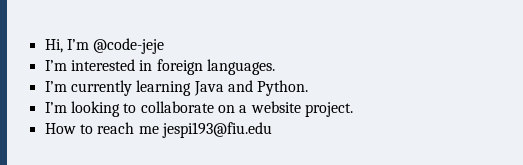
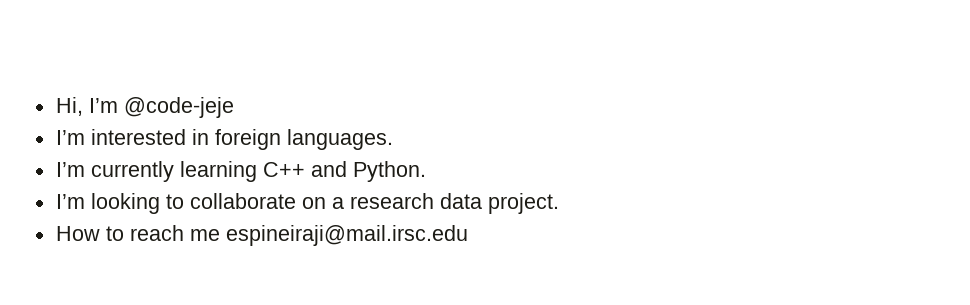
- I’m currently learning Java and Python.
+ I’m currently learning C++ and Python.
- I’m looking to collaborate on a website project.
+ I’m looking to collaborate on a research data project.
- How to reach me jespi193@fiu.edu
+ How to reach me espineiraji@mail.irsc.edu

